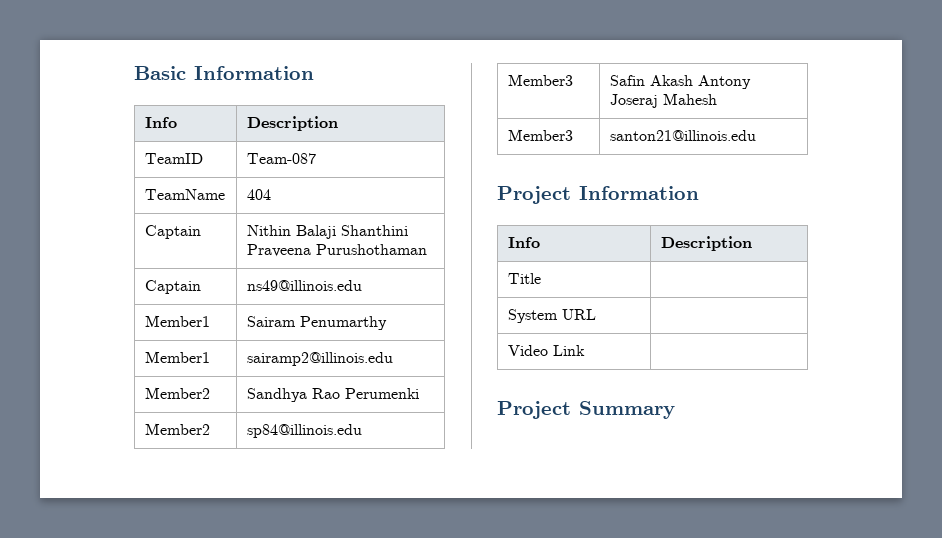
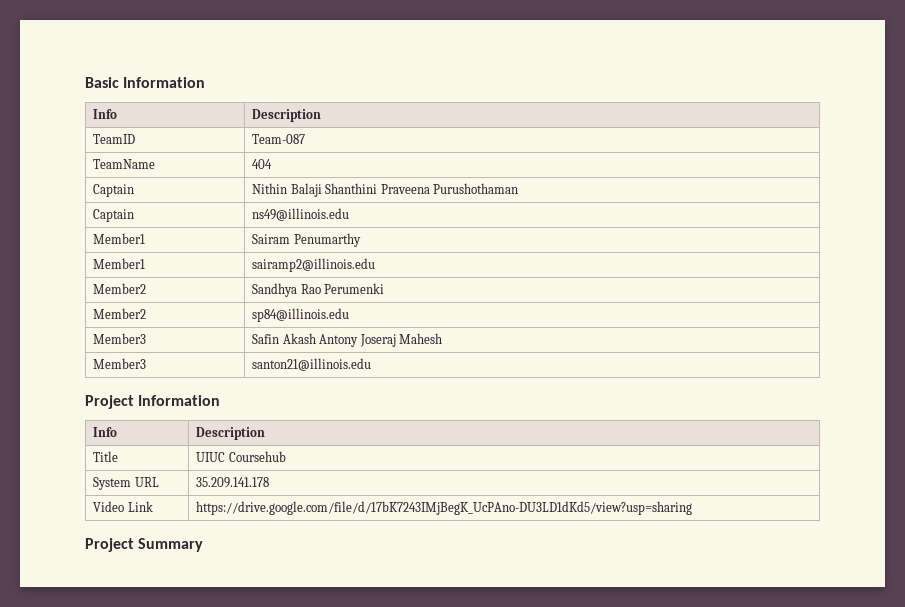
- Title |
+ Title | UIUC Coursehub
- System URL |
+ System URL | 35.209.141.178
- Video Link |
+ Video Link | https://drive.google.com/file/d/17bK7243IMjBegK_UcPAno-DU3LD1dKd5/view?usp=sharing

